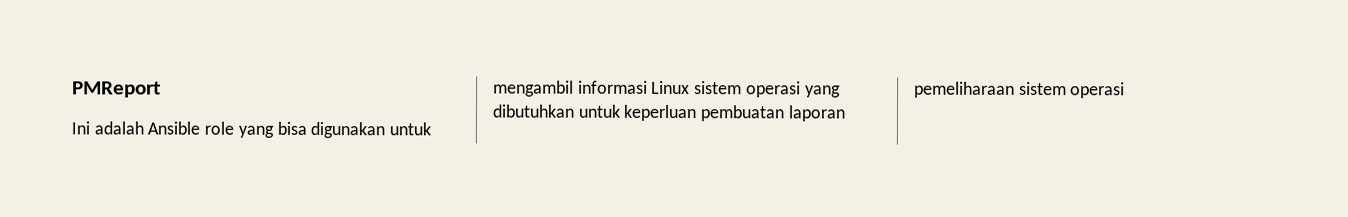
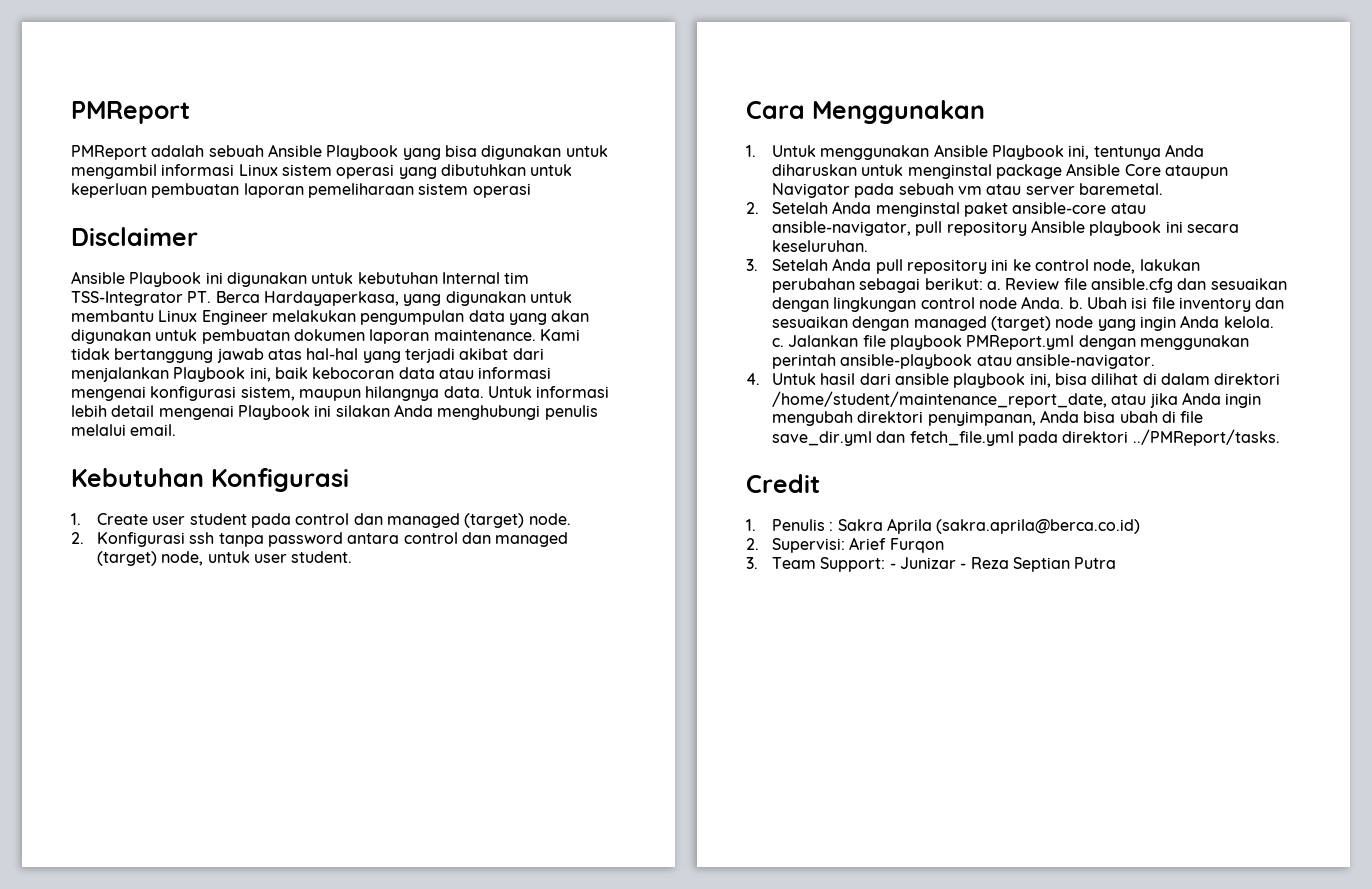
- Ini adalah Ansible role yang bisa digunakan untuk mengambil informasi Linux sistem operasi yang dibutuhkan untuk keperluan pembuatan laporan pemeliharaan sistem operasi
+ PMReport adalah sebuah Ansible Playbook yang bisa digunakan untuk mengambil informasi Linux sistem operasi yang dibutuhkan untuk keperluan pembuatan laporan pemeliharaan sistem operasi
+ Disclaimer
+ Ansible Playbook ini digunakan untuk kebutuhan Internal tim TSS-Integrator PT. Berca Hardayaperkasa, yang digunakan untuk membantu Linux Engineer melakukan pengumpulan data yang akan digunakan untuk pembuatan dokumen laporan maintenance. Kami tidak bertanggung jawab atas hal-hal yang terjadi akibat dari menjalankan Playbook ini, baik kebocoran data atau informasi mengenai konfigurasi sistem, maupun hilangnya data. Untuk informasi lebih detail mengenai Playbook ini silakan Anda menghubungi penulis melalui email.
+ Kebutuhan Konfigurasi
+ 1. Create user student pada control dan managed (target) node.
+ 2. Konfigurasi ssh tanpa password antara control dan managed (target) node, untuk user student.
+ Cara Menggunakan
+ 1. Untuk menggunakan Ansible Playbook ini, tentunya Anda diharuskan untuk menginstal package Ansible Core ataupun Navigator pada sebuah vm atau server baremetal.
+ 2. Setelah Anda menginstal paket ansible-core atau ansible-navigator, pull repository Ansible playbook ini secara keseluruhan.
+ 3. Setelah Anda pull repository ini ke control node, lakukan perubahan sebagai berikut: a. Review file ansible.cfg dan sesuaikan dengan lingkungan control node Anda. b. Ubah isi file inventory dan sesuaikan dengan managed (target) node yang ingin Anda kelola. c. Jalankan file playbook PMReport.yml dengan menggunakan perintah ansible-playbook atau ansible-navigator.
+ 4. Untuk hasil dari ansible playbook ini, bisa dilihat di dalam direktori /home/student/maintenance_report_date, atau jika Anda ingin mengubah direktori penyimpanan, Anda bisa ubah di file save_dir.yml dan fetch_file.yml pada direktori ../PMReport/tasks.
+ Credit
+ 1. Penulis : Sakra Aprila (sakra.aprila@berca.co.id)
+ 2. Supervisi: Arief Furqon
+ 3. Team Support: - Junizar - Reza Septian Putra

